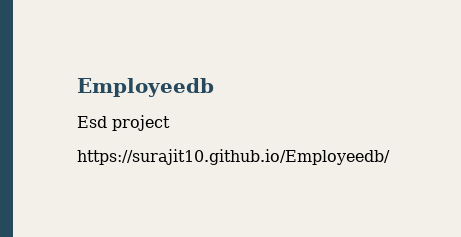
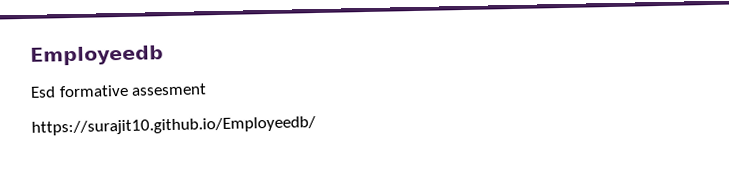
- Esd project
+ Esd formative assesment

